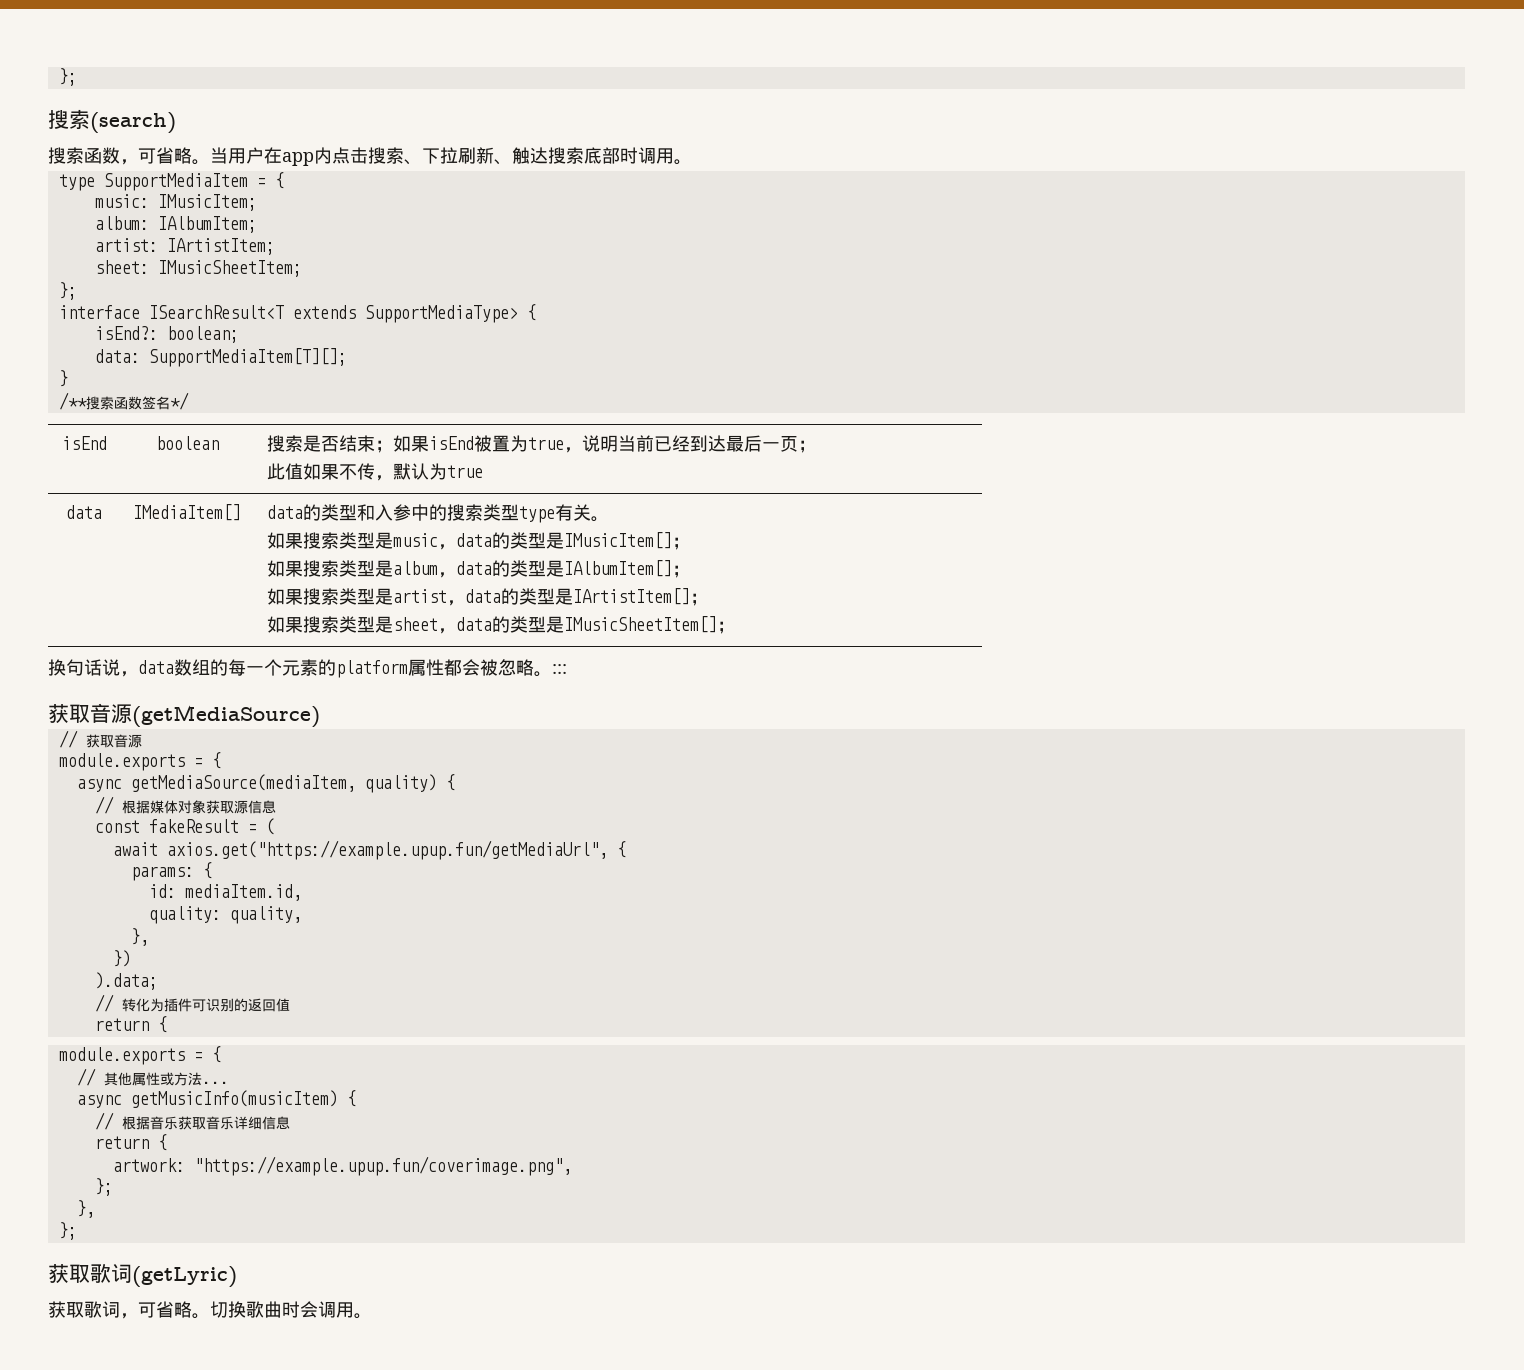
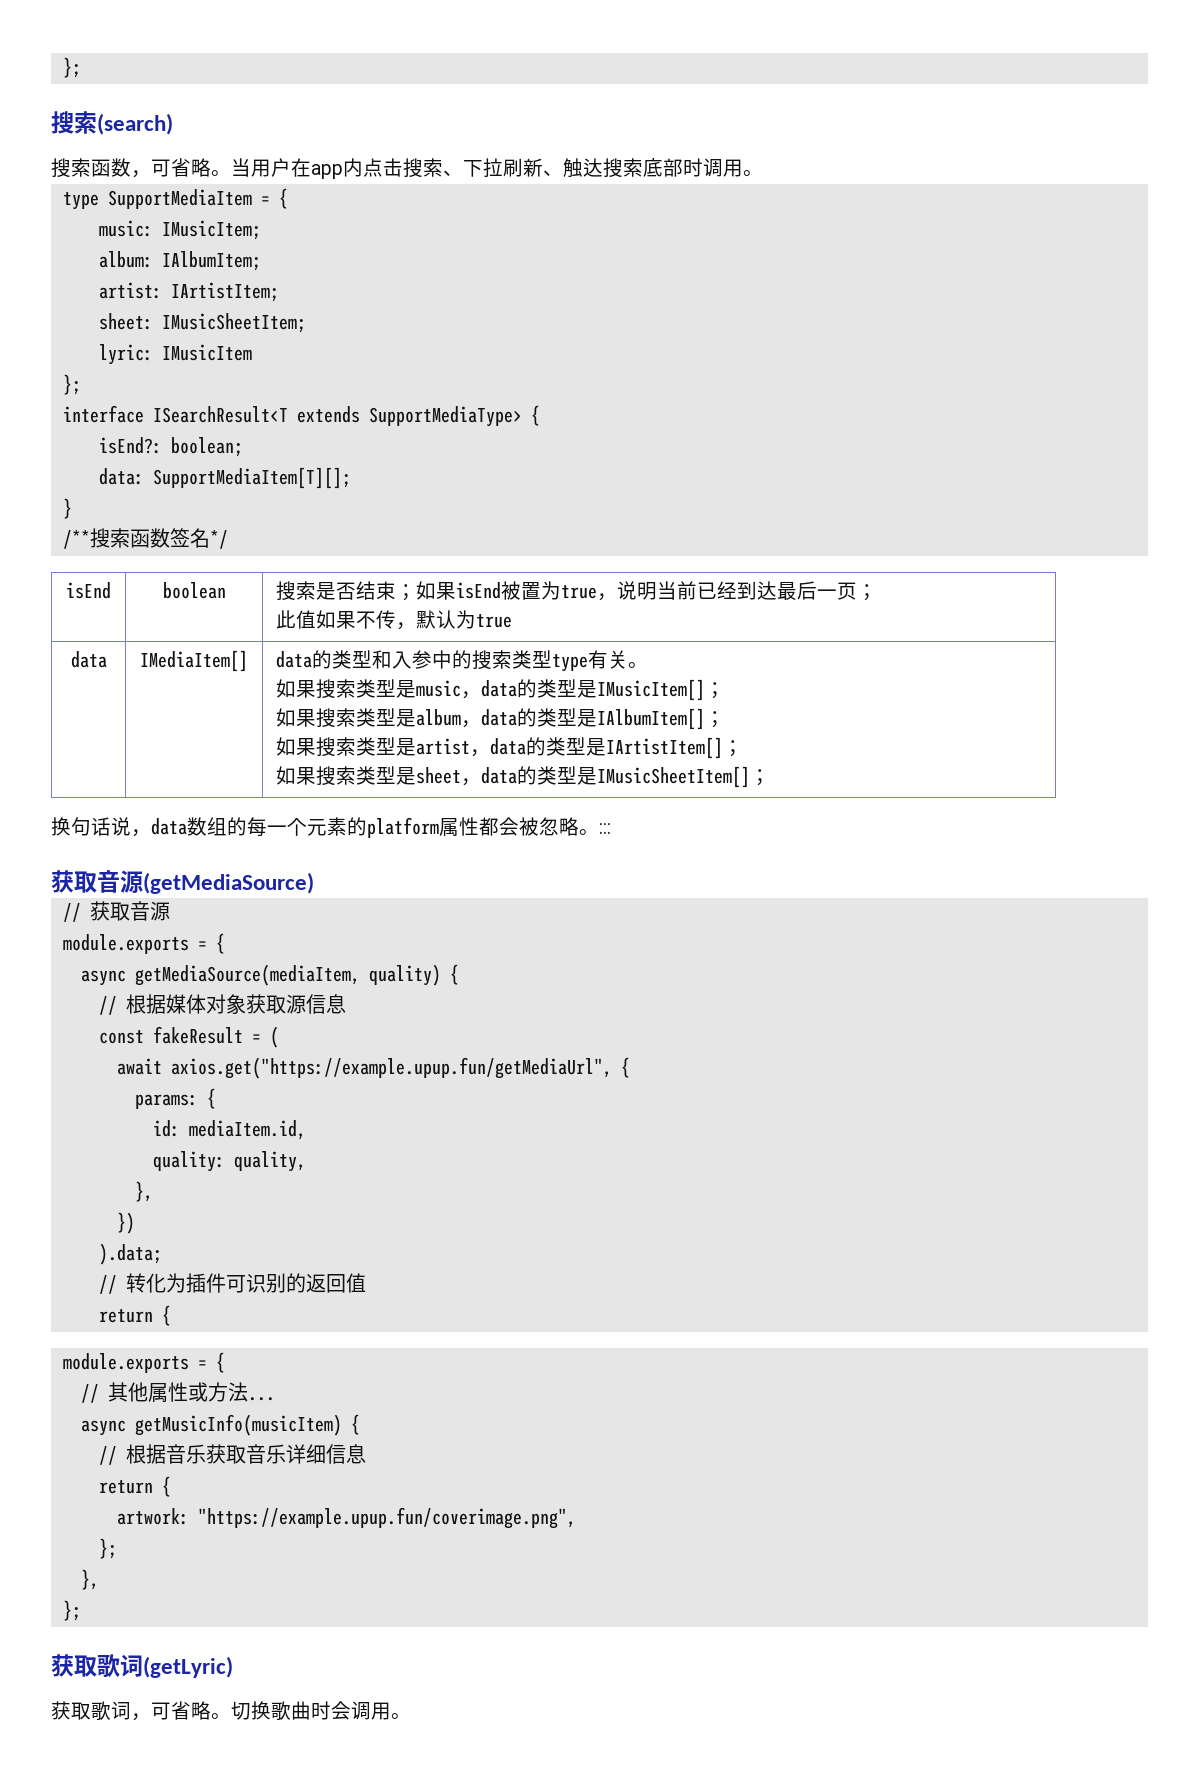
+ lyric: IMusicItem

